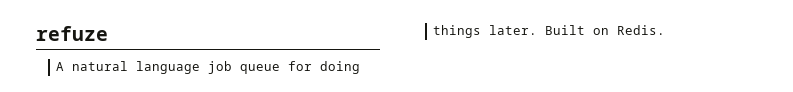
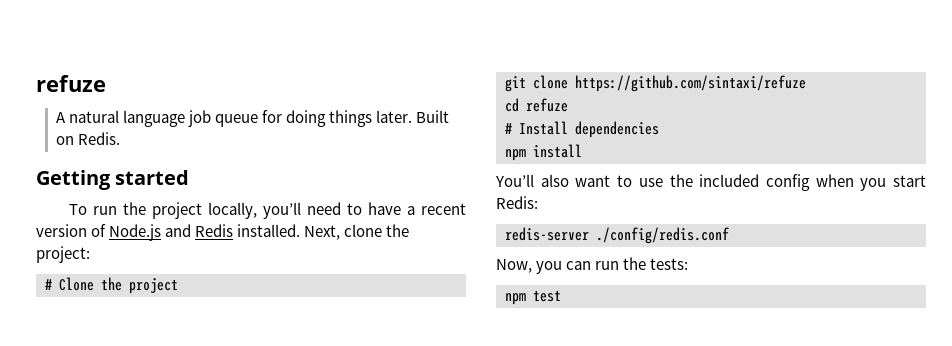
+ Getting started
+ To run the project locally, you’ll need to have a recent version of Node.js and Redis installed. Next, clone the project:
+ # Clone the project
+ git clone https://github.com/sintaxi/refuze
+ cd refuze
+ # Install dependencies
+ npm install
+ You’ll also want to use the included config when you start Redis:
+ redis-server ./config/redis.conf
+ Now, you can run the tests:
+ npm test

